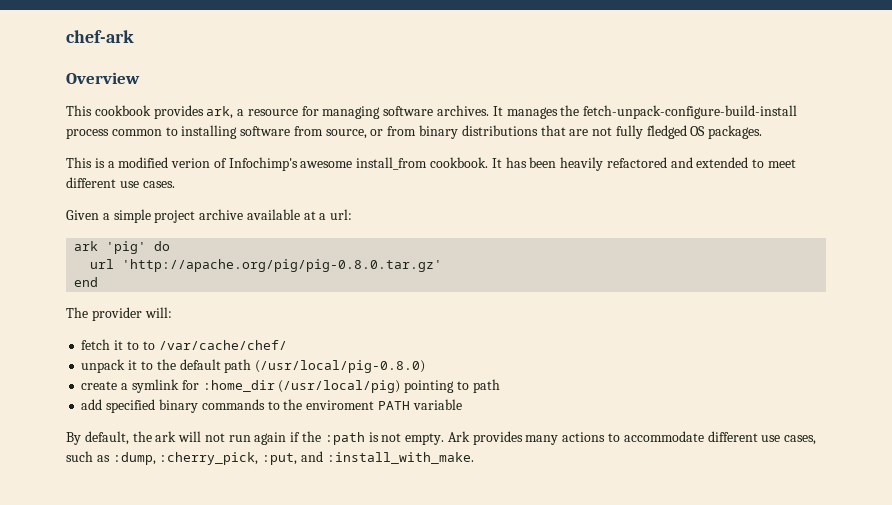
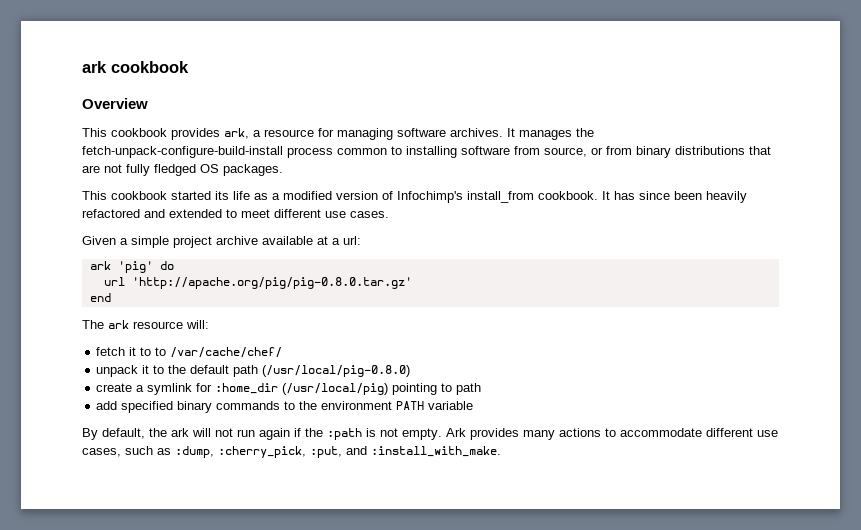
- chef-ark
+ ark cookbook
- This is a modified verion of Infochimp's awesome install_from cookbook.
+ This cookbook started its life as a modified version of Infochimp's install_from cookbook.
- It has been heavily refactored and extended to meet different use cases.
+ It has since been heavily refactored and extended to meet different use cases.
- The provider will:
+ The ark resource will:
- add specified binary commands to the enviroment PATH variable
+ add specified binary commands to the environment PATH variable

